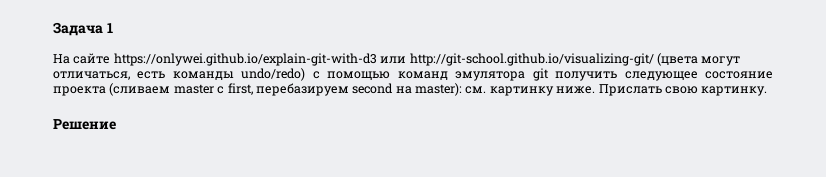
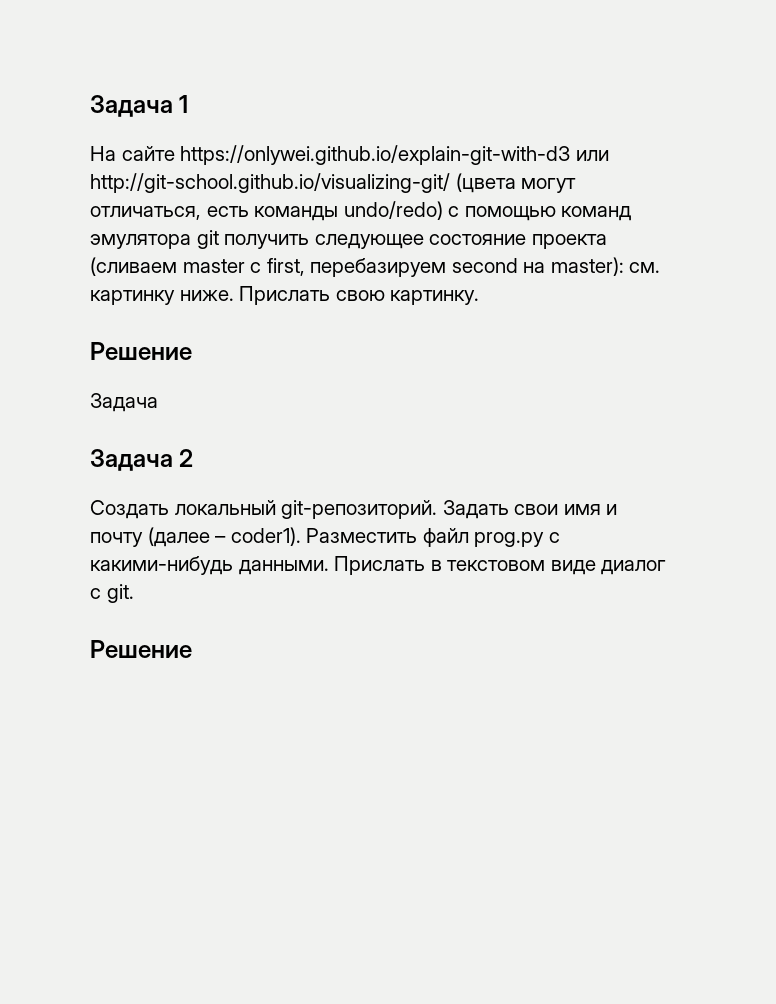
  Прислать свою картинку.
+ Решение
+ Задача
+ Задача 2
+ Создать локальный git-репозиторий. Задать свои имя и почту (далее – coder1). Разместить файл prog.py с какими-нибудь данными. Прислать в текстовом виде диалог с git.

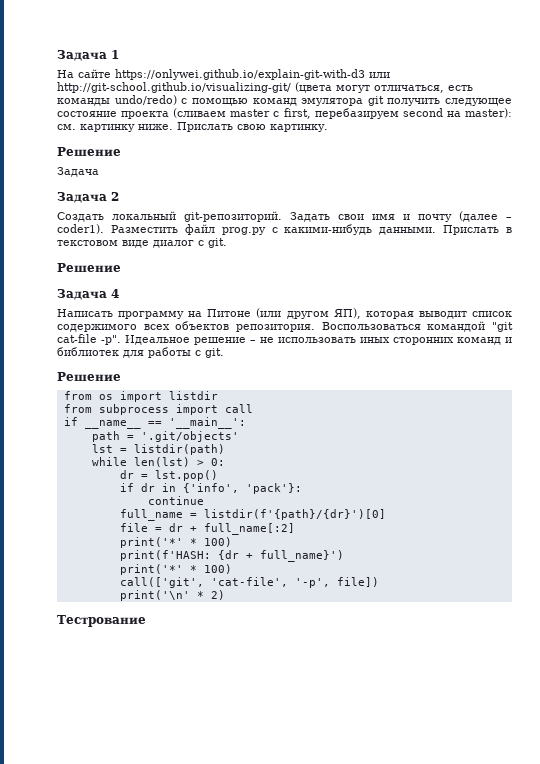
+ Задача 4
+ Написать программу на Питоне (или другом ЯП), которая выводит список содержимого всех объектов репозитория. Воспользоваться командой "git cat-file -p". Идеальное решение – не использовать иных сторонних команд и библиотек для работы с git.
+ Решение
+ from os import listdir
+ from subprocess import call
+ if __name__ == '__main__':
+ path = '.git/objects'
+ lst = listdir(path)
+ while len(lst) > 0:
+ dr = lst.pop()
+ if dr in {'info', 'pack'}:
+ continue
+ full_name = listdir(f'{path}/{dr}')[0]
+ file = dr + full_name[:2]
+ print('*' * 100)
+ print(f'HASH: {dr + full_name}')
+ print('*' * 100)
+ call(['git', 'cat-file', '-p', file])
+ print('\n' * 2)
+ Тестрование

